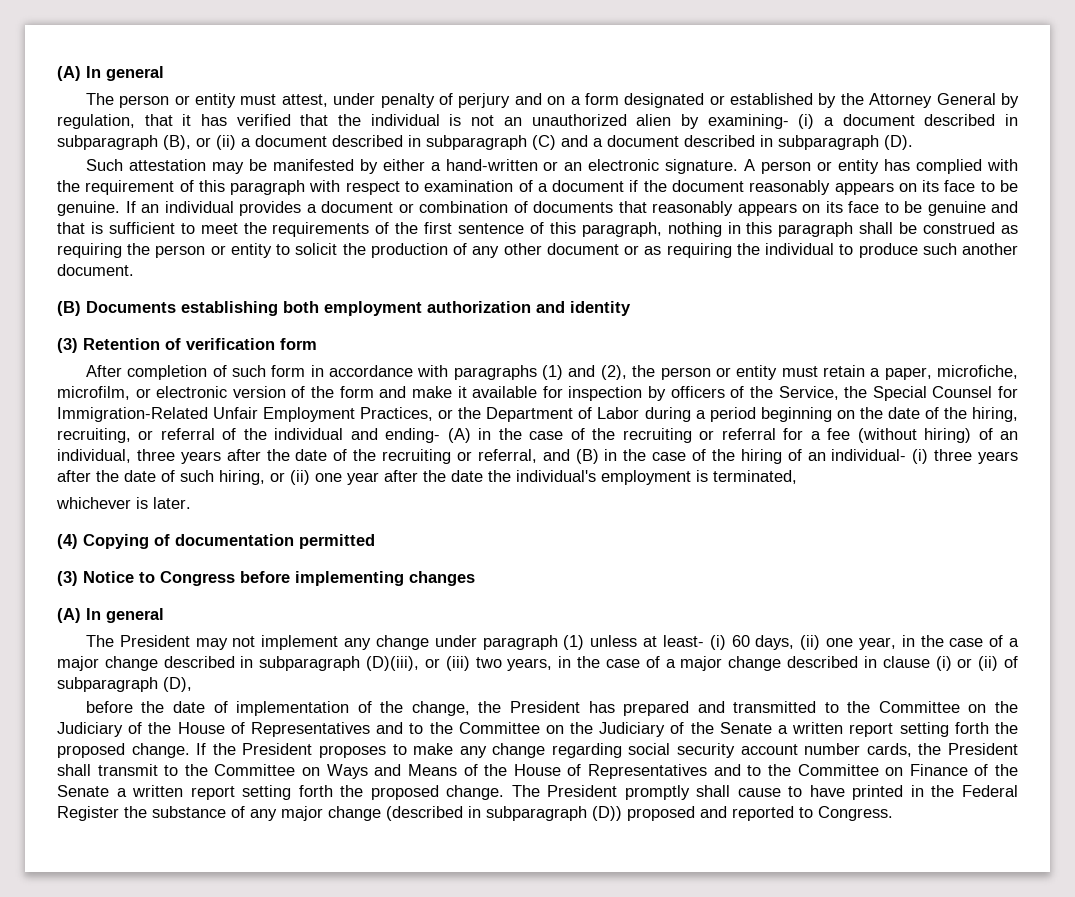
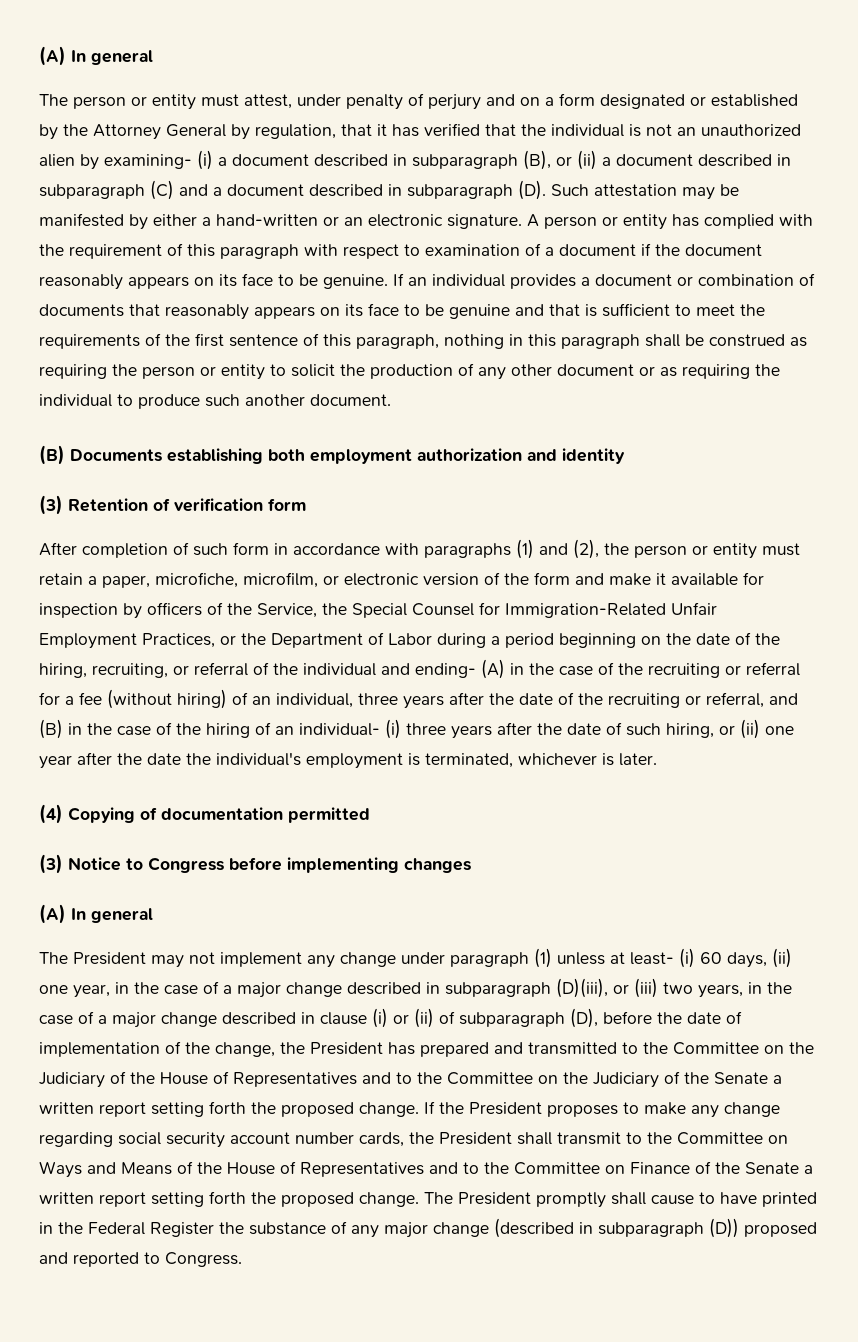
- The person or entity must attest, under penalty of perjury and on a form designated or established by the Attorney General by regulation, that it has verified that the individual is not an unauthorized alien by examining- (i) a document described in subparagraph (B), or (ii) a document described in subparagraph (C) and a document described in subparagraph (D).
- Such attestation may be manifested by either a hand-written or an electronic signature.
+ The person or entity must attest, under penalty of perjury and on a form designated or established by the Attorney General by regulation, that it has verified that the individual is not an unauthorized alien by examining- (i) a document described in subparagraph (B), or (ii) a document described in subparagraph (C) and a document described in subparagraph (D). Such attestation may be manifested by either a hand-written or an electronic signature.
- After completion of such form in accordance with paragraphs (1) and (2), the person or entity must retain a paper, microfiche, microfilm, or electronic version of the form and make it available for inspection by officers of the Service, the Special Counsel for Immigration-Related Unfair Employment Practices, or the Department of Labor during a period beginning on the date of the hiring, recruiting, or referral of the individual and ending- (A) in the case of the recruiting or referral for a fee (without hiring) of an individual, three years after the date of the recruiting or referral, and (B) in the case of the hiring of an individual- (i) three years after the date of such hiring, or (ii) one year after the date the individual's employment is terminated,
- whichever is later.
+ After completion of such form in accordance with paragraphs (1) and (2), the person or entity must retain a paper, microfiche, microfilm, or electronic version of the form and make it available for inspection by officers of the Service, the Special Counsel for Immigration-Related Unfair Employment Practices, or the Department of Labor during a period beginning on the date of the hiring, recruiting, or referral of the individual and ending- (A) in the case of the recruiting or referral for a fee (without hiring) of an individual, three years after the date of the recruiting or referral, and (B) in the case of the hiring of an individual- (i) three years after the date of such hiring, or (ii) one year after the date the individual's employment is terminated, whichever is later.
- The President may not implement any change under paragraph (1) unless at least- (i) 60 days, (ii) one year, in the case of a major change described in subparagraph (D)(iii), or (iii) two years, in the case of a major change described in clause (i) or (ii) of subparagraph (D),
- before the date of implementation of the change, the President has prepared and transmitted to the Committee on the Judiciary of the House of Representatives and to the Committee on the Judiciary of the Senate a written report setting forth the proposed change.
+ The President may not implement any change under paragraph (1) unless at least- (i) 60 days, (ii) one year, in the case of a major change described in subparagraph (D)(iii), or (iii) two years, in the case of a major change described in clause (i) or (ii) of subparagraph (D), before the date of implementation of the change, the President has prepared and transmitted to the Committee on the Judiciary of the House of Representatives and to the Committee on the Judiciary of the Senate a written report setting forth the proposed change.

